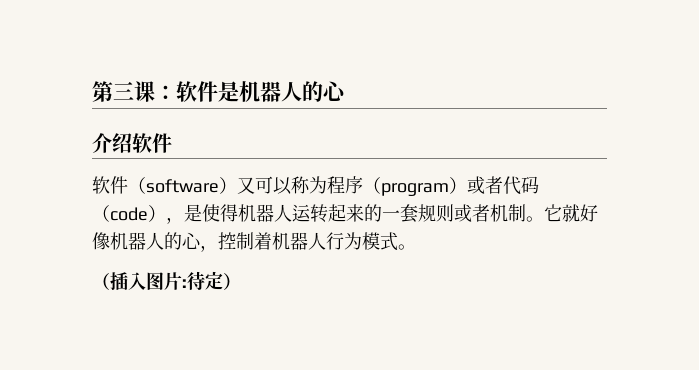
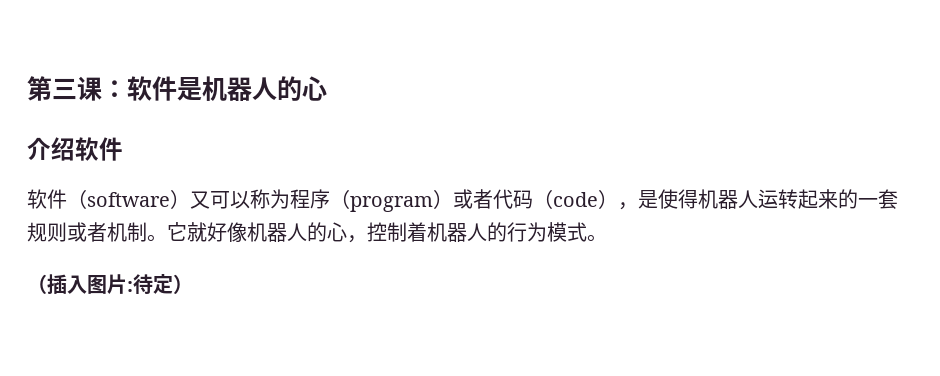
- 它就好像机器人的心，控制着机器人行为模式。
+ 它就好像机器人的心，控制着机器人的行为模式。

